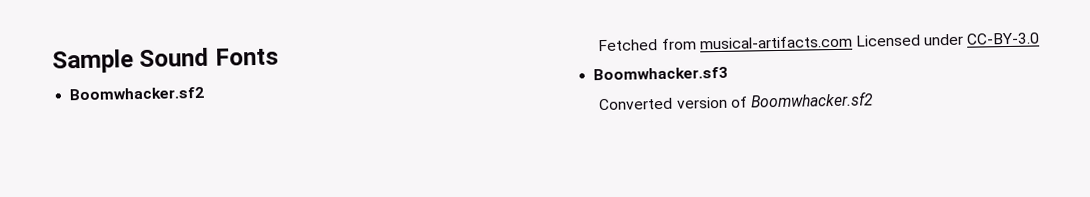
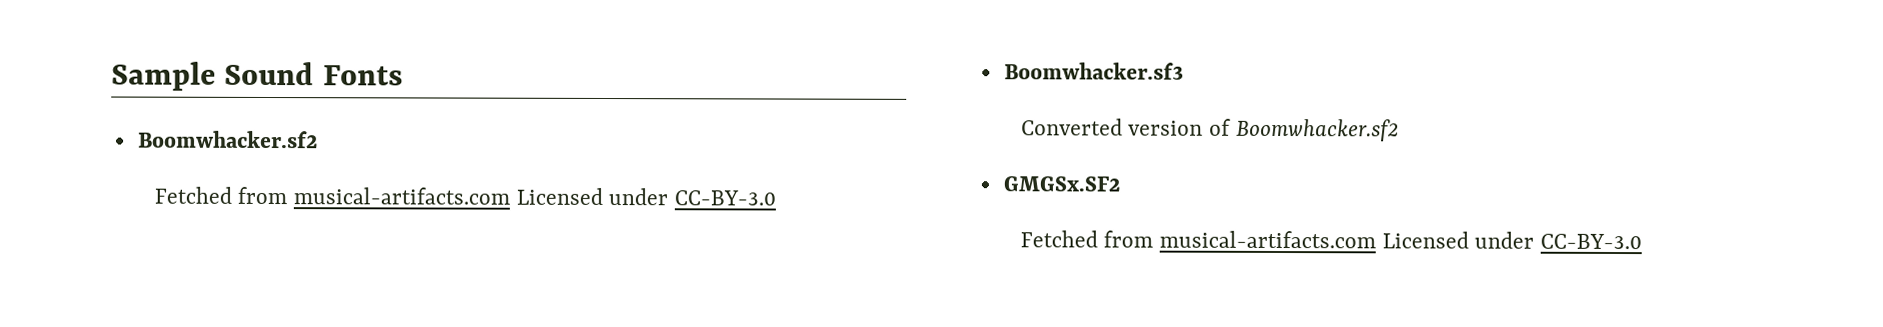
+ GMGSx.SF2
+ Fetched from musical-artifacts.com Licensed under CC-BY-3.0

